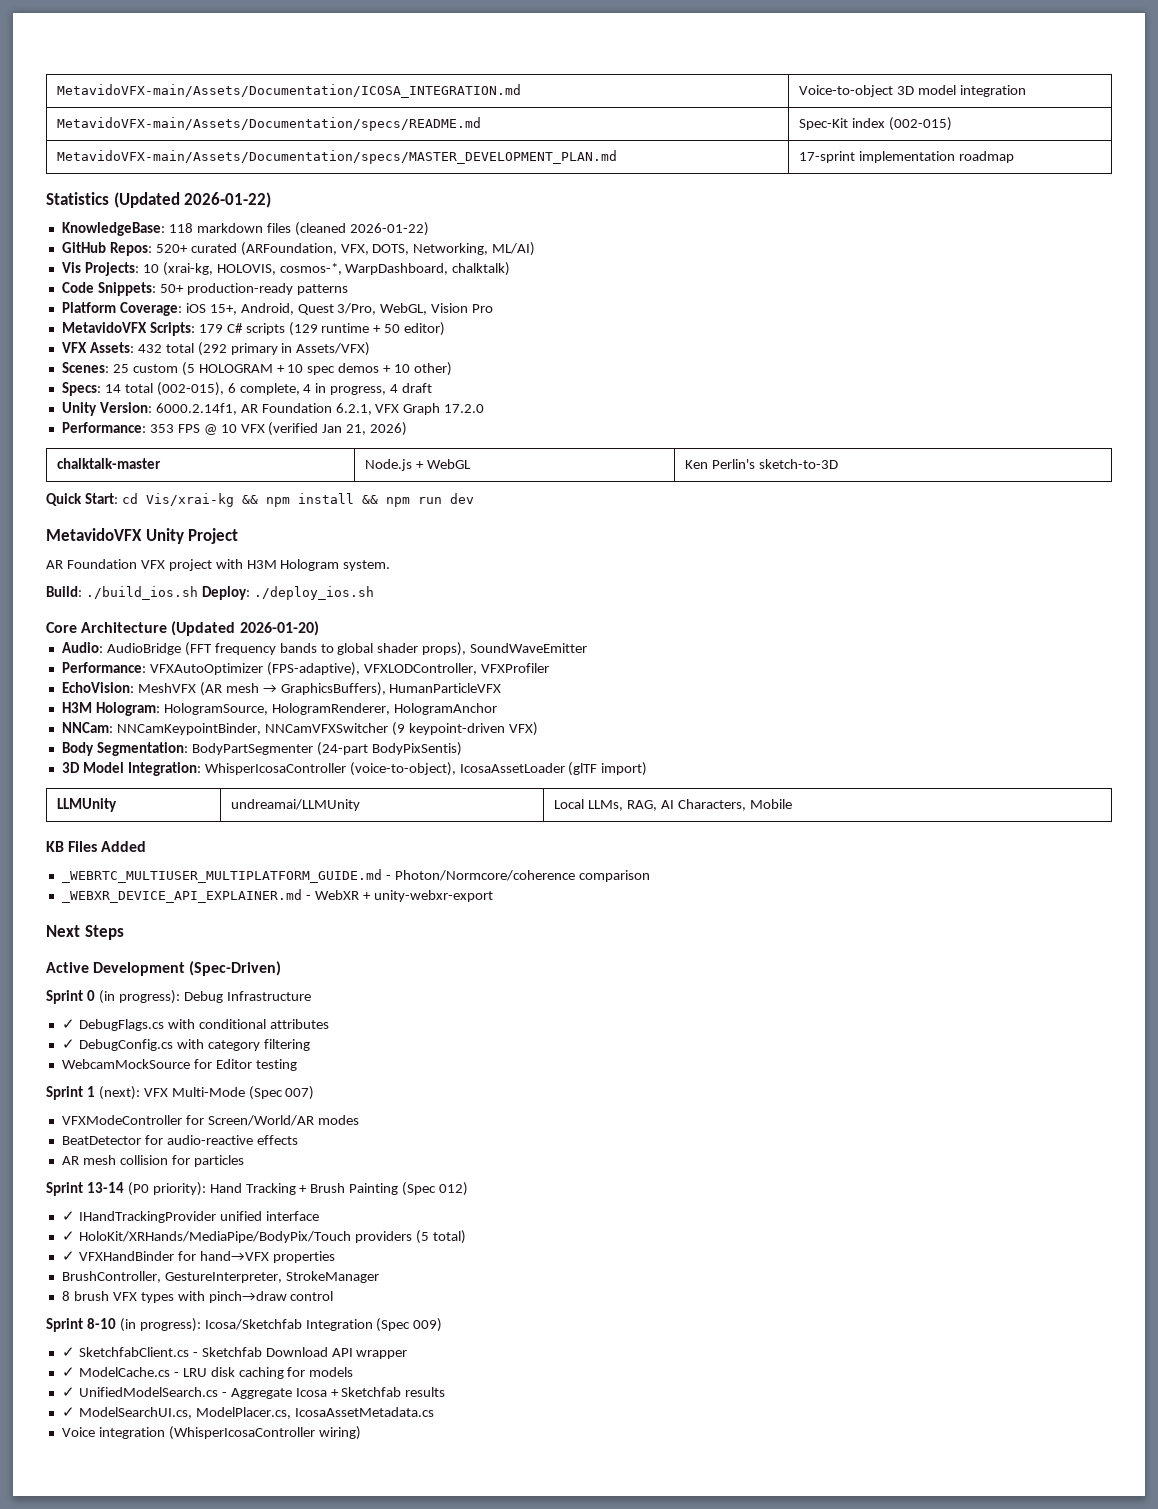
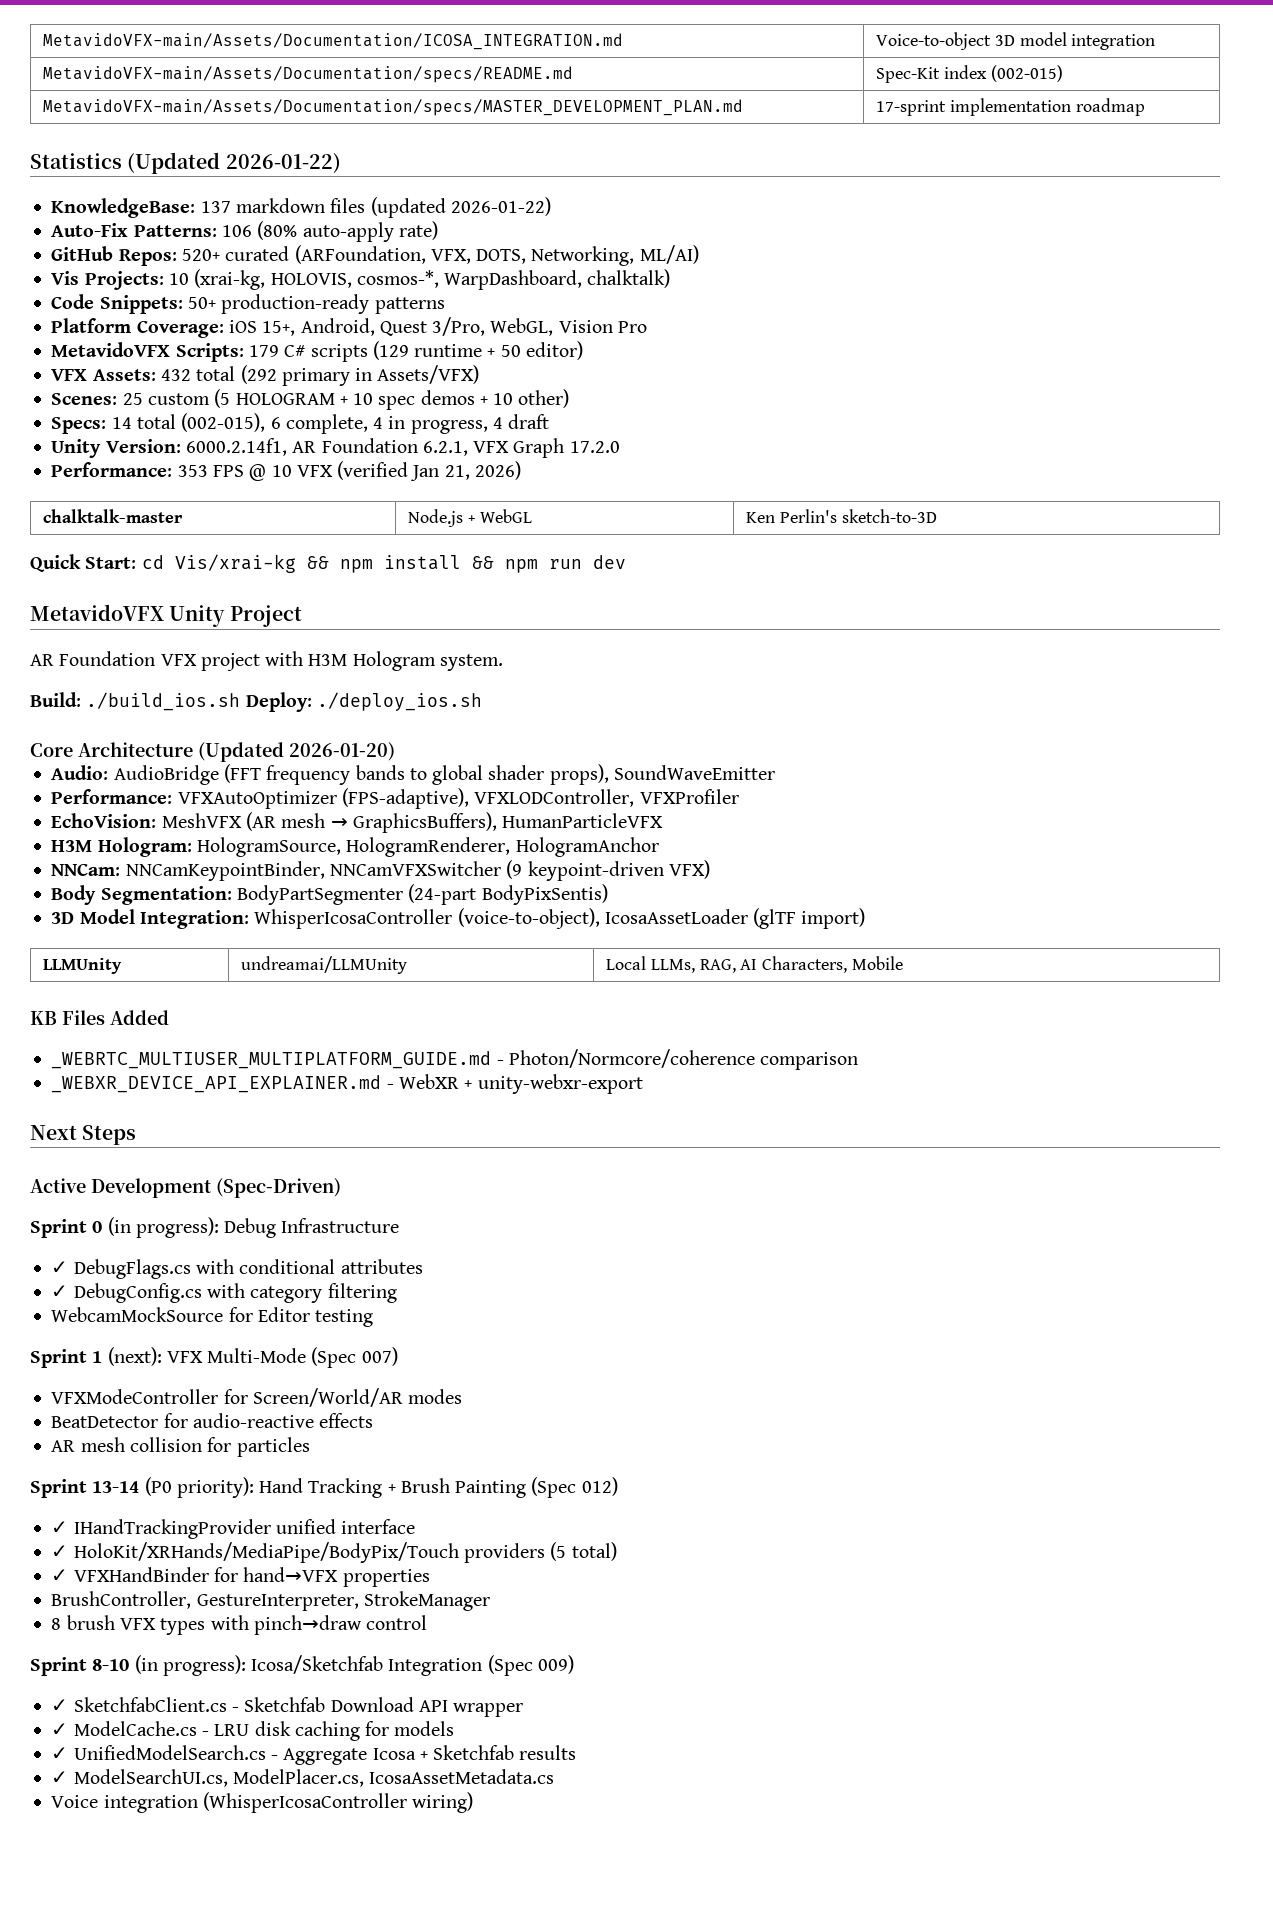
- KnowledgeBase: 118 markdown files (cleaned 2026-01-22)
+ KnowledgeBase: 137 markdown files (updated 2026-01-22)
+ Auto-Fix Patterns: 106 (80% auto-apply rate)

